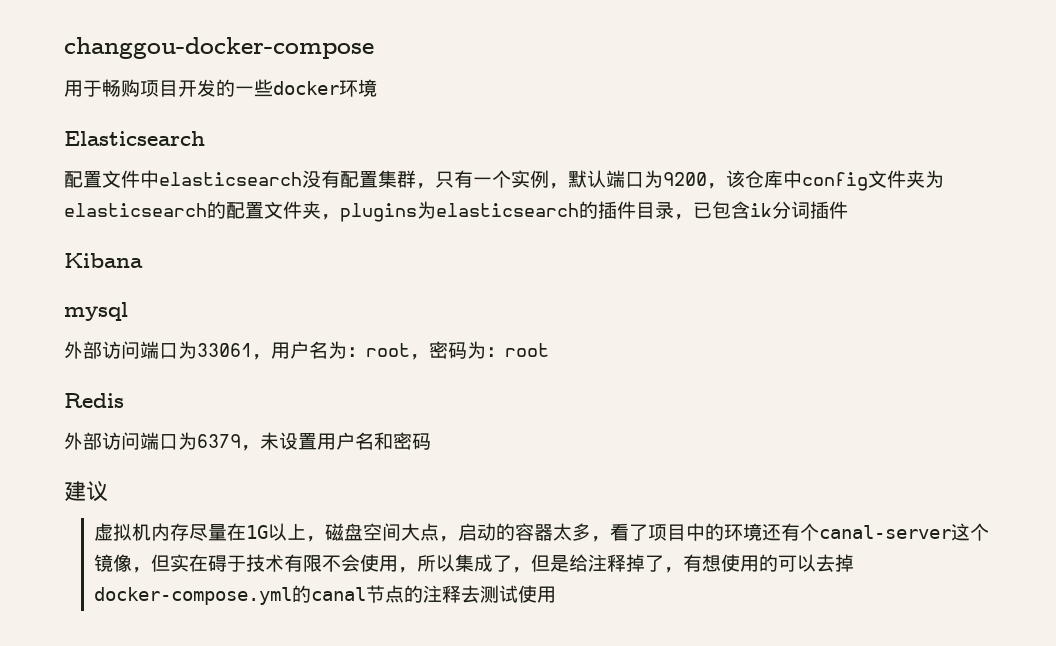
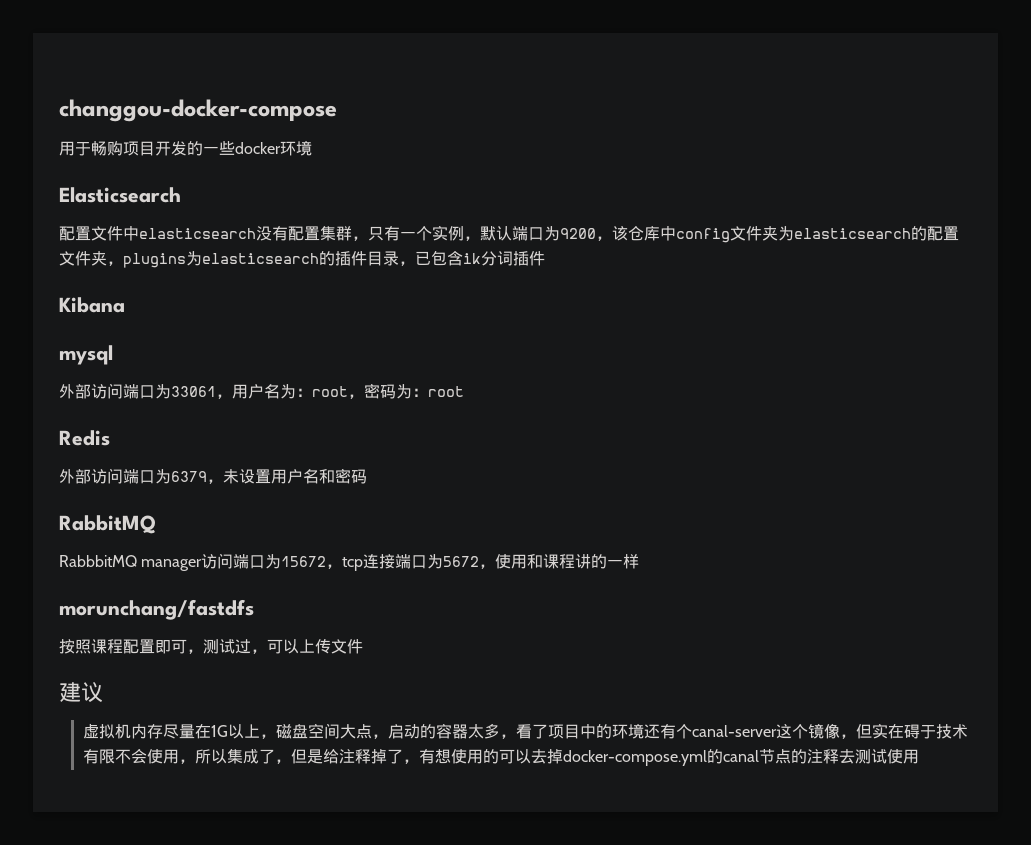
+ RabbitMQ
+ RabbbitMQ manager访问端口为15672，tcp连接端口为5672，使用和课程讲的一样
+ morunchang/fastdfs
+ 按照课程配置即可，测试过，可以上传文件

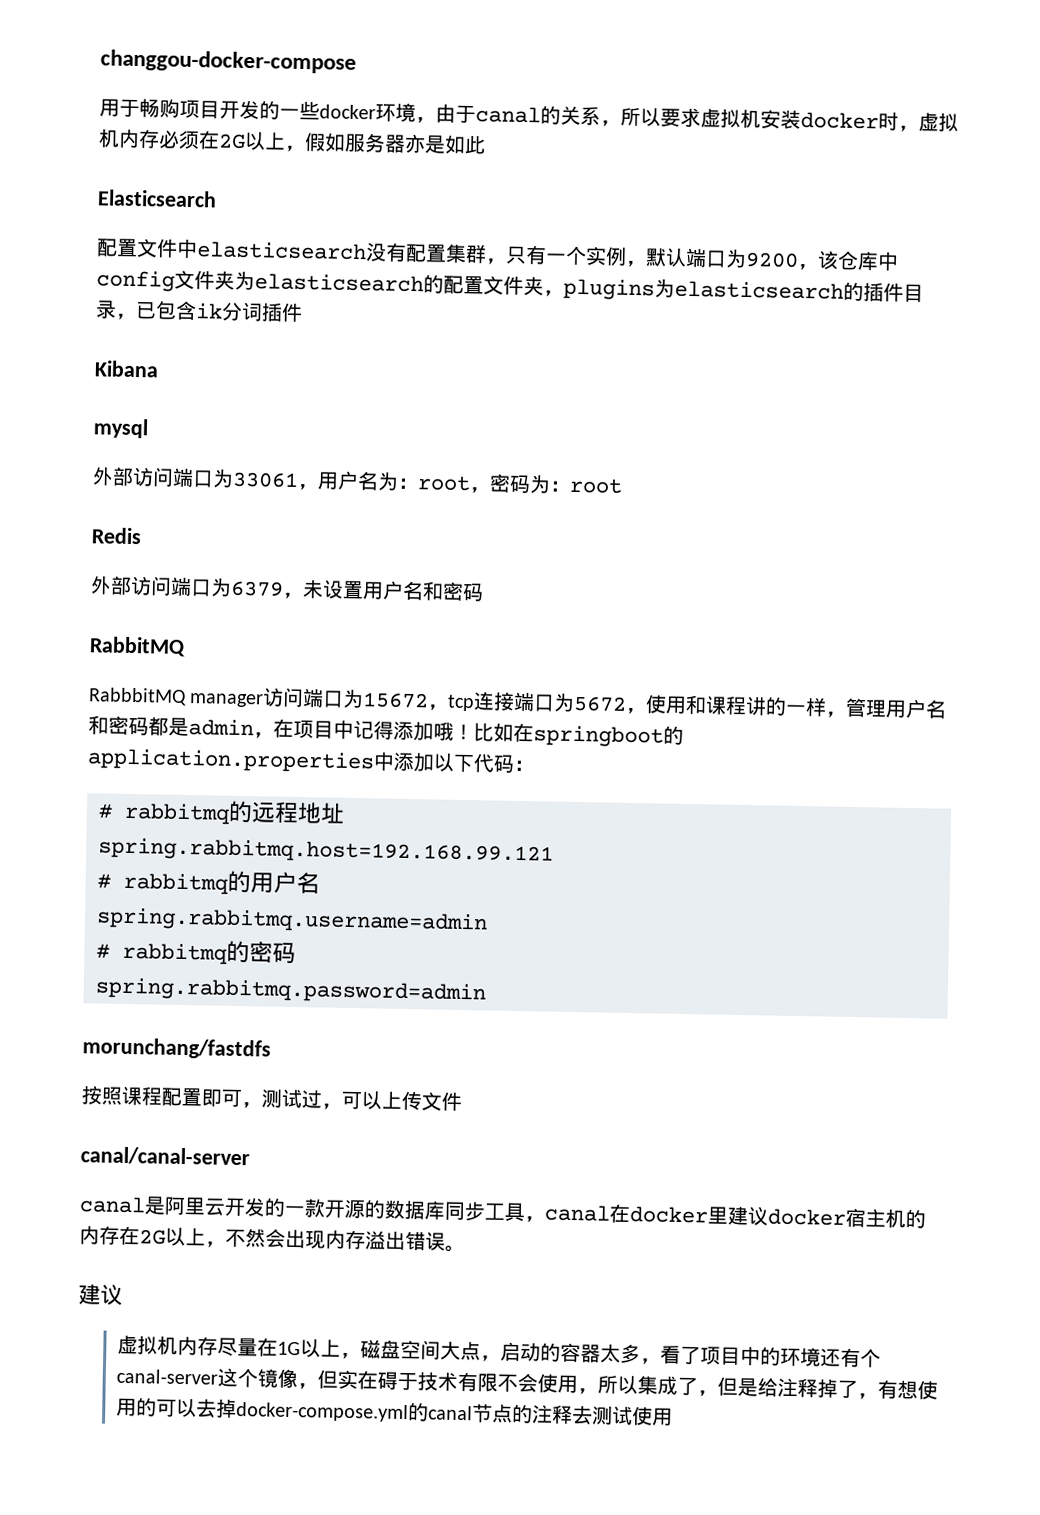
- 用于畅购项目开发的一些docker环境
+ 用于畅购项目开发的一些docker环境，由于canal的关系，所以要求虚拟机安装docker时，虚拟机内存必须在2G以上，假如服务器亦是如此
- RabbbitMQ manager访问端口为15672，tcp连接端口为5672，使用和课程讲的一样
+ RabbbitMQ manager访问端口为15672，tcp连接端口为5672，使用和课程讲的一样，管理用户名和密码都是admin，在项目中记得添加哦！比如在springboot的application.properties中添加以下代码：
+ # rabbitmq的远程地址
+ spring.rabbitmq.host=192.168.99.121
+ # rabbitmq的用户名
+ spring.rabbitmq.username=admin
+ # rabbitmq的密码
+ spring.rabbitmq.password=admin
+ canal/canal-server
+ canal是阿里云开发的一款开源的数据库同步工具，canal在docker里建议docker宿主机的内存在2G以上，不然会出现内存溢出错误。

